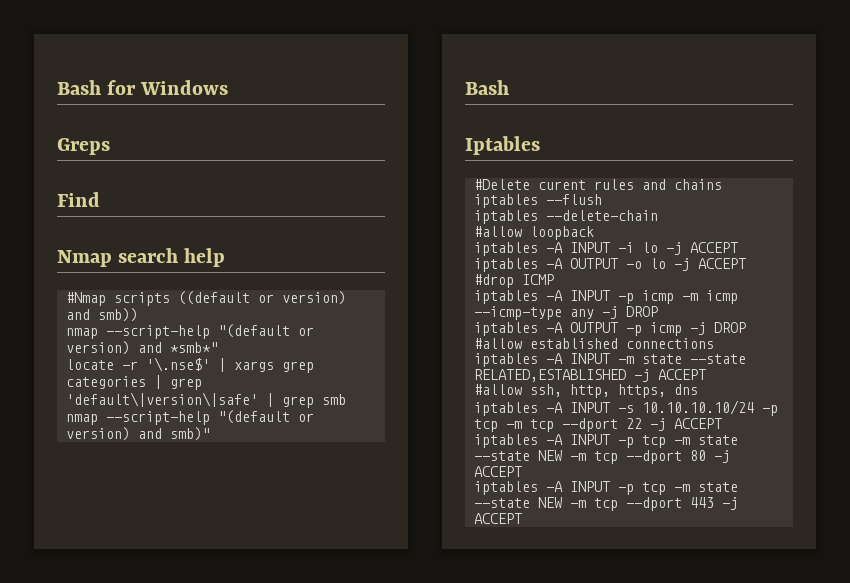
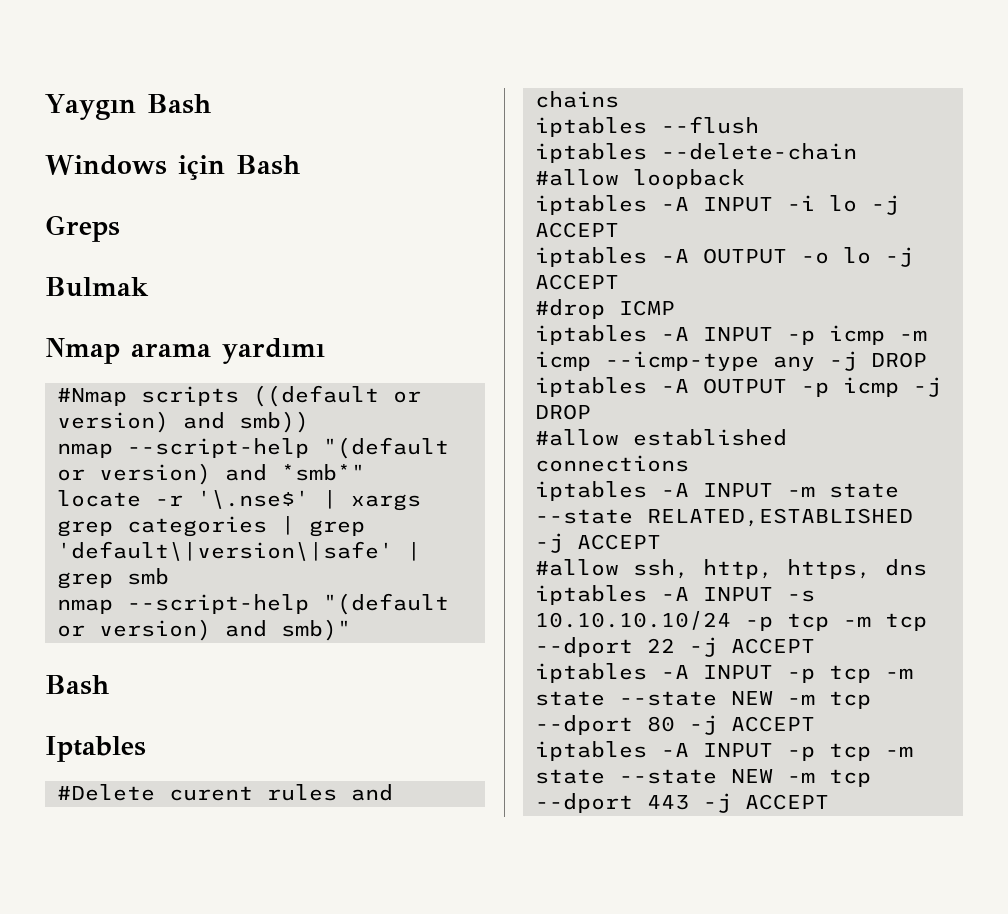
- Bash for Windows
+ Yaygın Bash
+ Windows için Bash
- Find
+ Bulmak
- Nmap search help
+ Nmap arama yardımı

